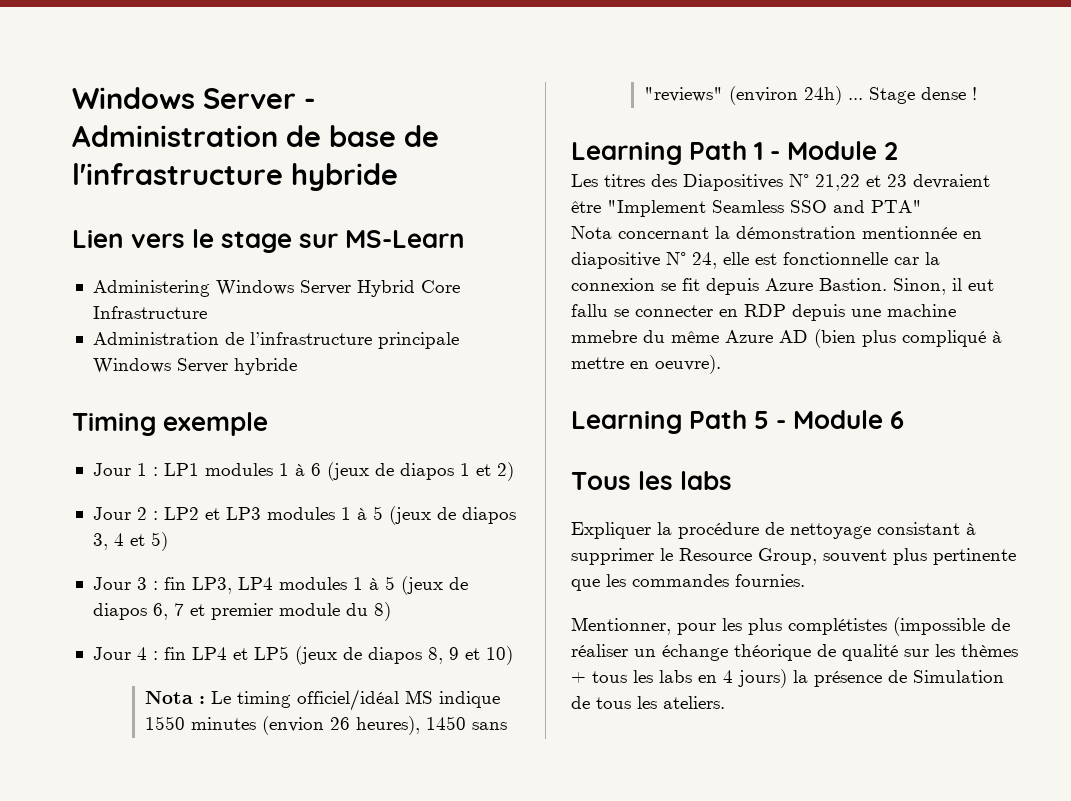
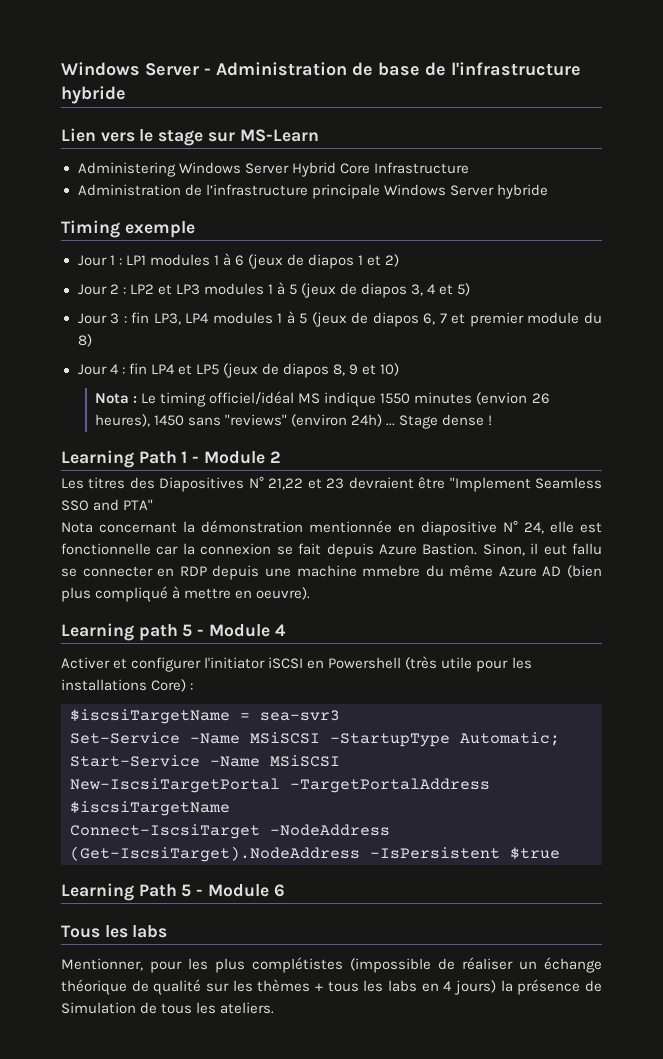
- Nota concernant la démonstration mentionnée en diapositive N° 24, elle est fonctionnelle car la connexion se fit depuis Azure Bastion.
+ Nota concernant la démonstration mentionnée en diapositive N° 24, elle est fonctionnelle car la connexion se fait depuis Azure Bastion.
+ Learning path 5 - Module 4
+ Activer et configurer l'initiator iSCSI en Powershell (très utile pour les installations Core) :
+ $iscsiTargetName = sea-svr3
+ Set-Service -Name MSiSCSI -StartupType Automatic; Start-Service -Name MSiSCSI
+ New-IscsiTargetPortal -TargetPortalAddress $iscsiTargetName
+ Connect-IscsiTarget -NodeAddress (Get-IscsiTarget).NodeAddress -IsPersistent $true
- Expliquer la procédure de nettoyage consistant à supprimer le Resource Group, souvent plus pertinente que les commandes fournies.

